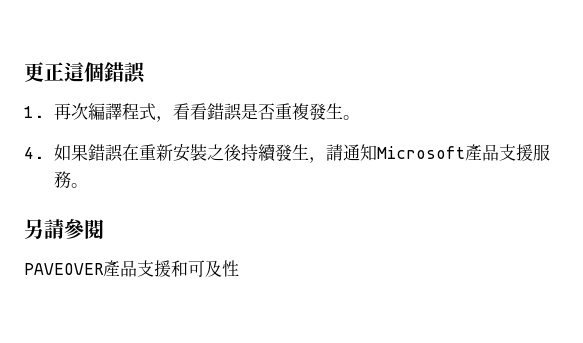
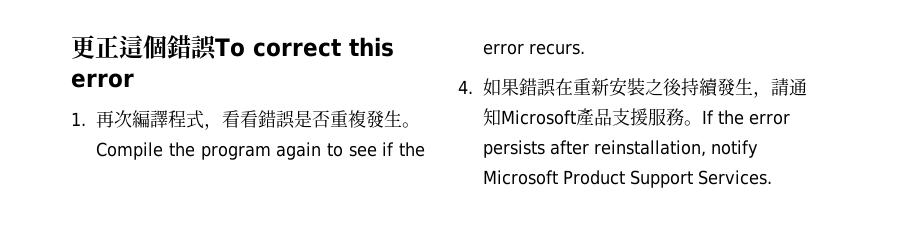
- 更正這個錯誤
+ 更正這個錯誤To correct this error
+ Compile the program again to see if the error recurs.
- 4.如果錯誤在重新安裝之後持續發生，請通知Microsoft產品支援服務。
- 另請參閱
- PAVEOVER產品支援和可及性
+ 4.如果錯誤在重新安裝之後持續發生，請通知Microsoft產品支援服務。If the error persists after reinstallation, notify Microsoft Product Support Services.

